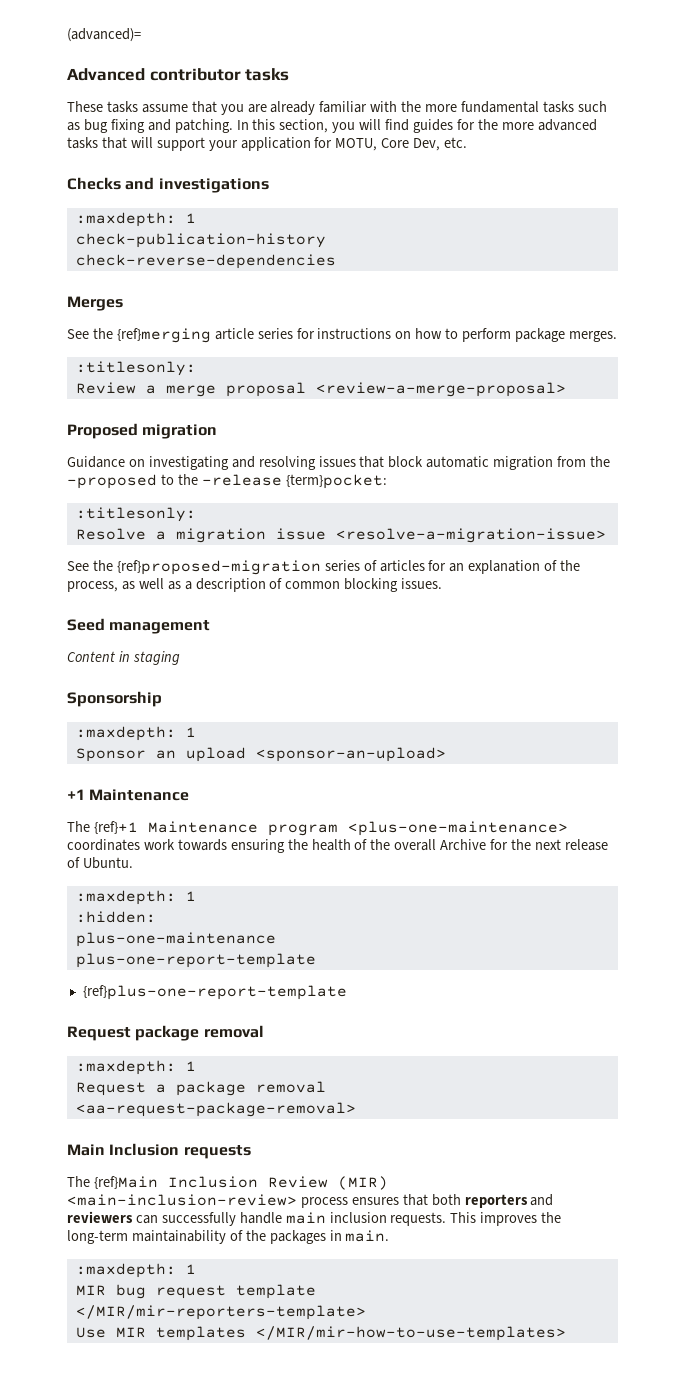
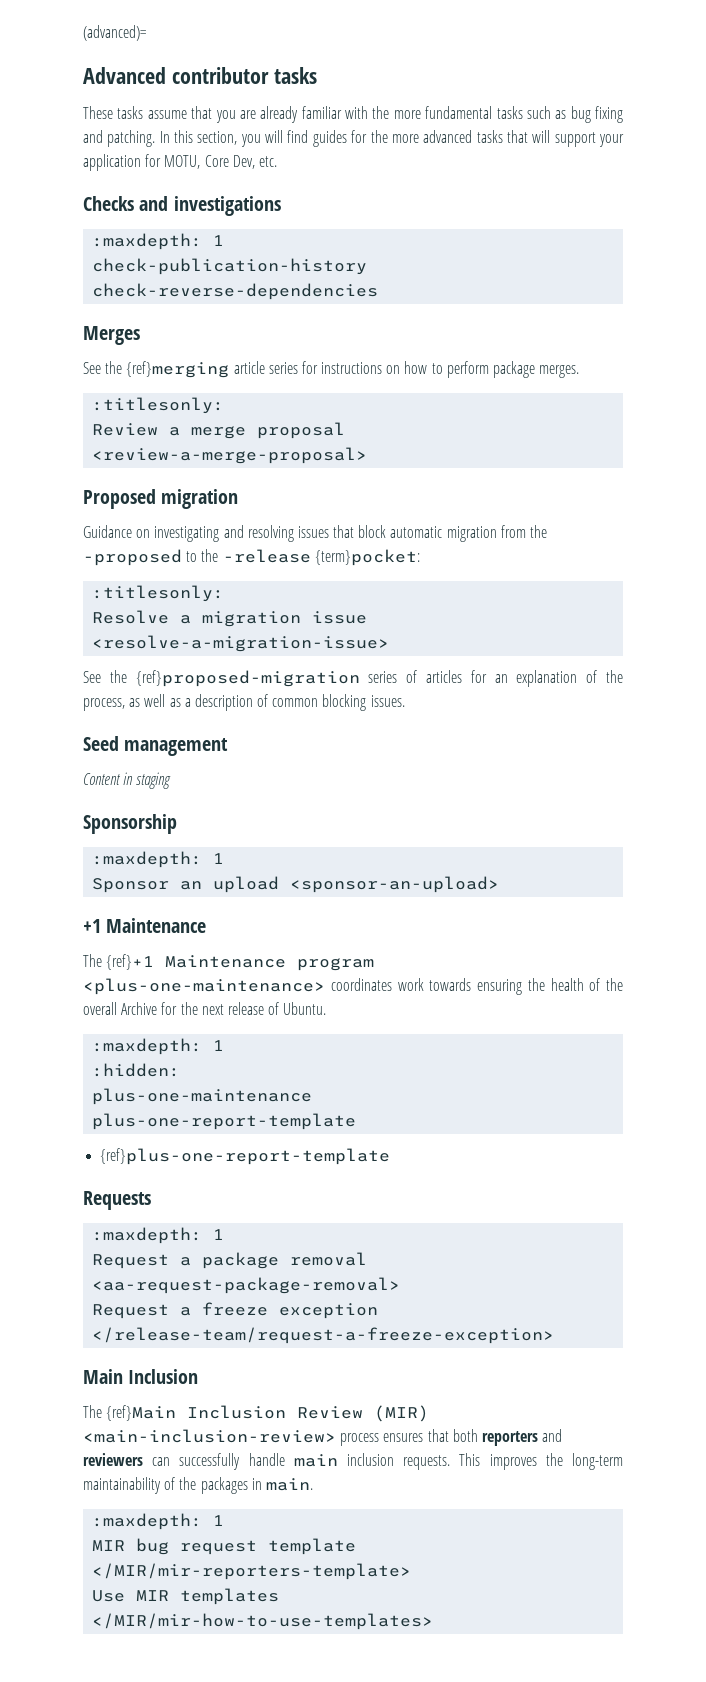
- Request package removal
+ Requests
+ Request a freeze exception </release-team/request-a-freeze-exception>
- Main Inclusion requests
+ Main Inclusion

